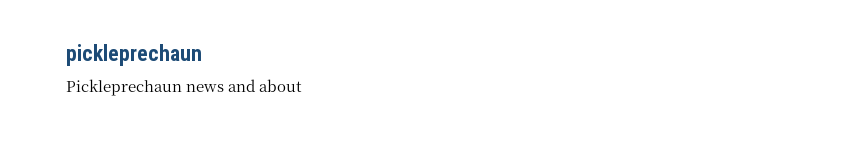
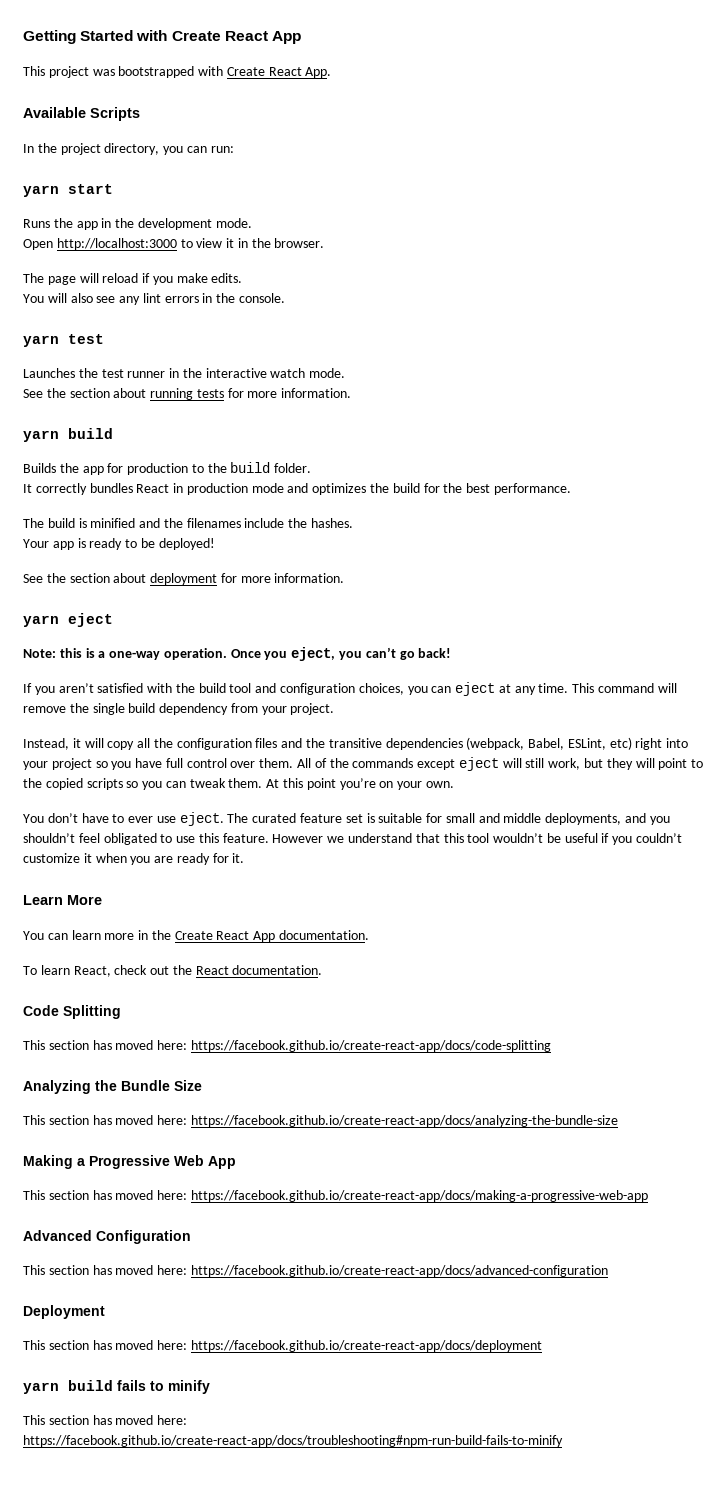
- pickleprechaun
- Pickleprechaun news and about
+ Getting Started with Create React App
+ This project was bootstrapped with Create React App.
+ Available Scripts
+ In the project directory, you can run:
+ yarn start
+ Runs the app in the development mode.
+ Open http://localhost:3000 to view it in the browser.
+ The page will reload if you make edits.
+ You will also see any lint errors in the console.
+ yarn test
+ Launches the test runner in the interactive watch mode.
+ See the section about running tests for more information.
+ yarn build
+ Builds the app for production to the build folder.
+ It correctly bundles React in production mode and optimizes the build for the best performance.
+ The build is minified and the filenames include the hashes.
+ Your app is ready to be deployed!
+ See the section about deployment for more information.
+ yarn eject
+ Note: this is a one-way operation. Once you eject, you can’t go back!
+ If you aren’t satisfied with the build tool and configuration choices, you can eject at any time. This command will remove the single build dependency from your project.
+ Instead, it will copy all the configuration files and the transitive dependencies (webpack, Babel, ESLint, etc) right into your project so you have full control over them. All of the commands except eject will still work, but they will point to the copied scripts so you can tweak them. At this point you’re on your own.
+ You don’t have to ever use eject. The curated feature set is suitable for small and middle deployments, and you shouldn’t feel obligated to use this feature. However we understand that this tool wouldn’t be useful if you couldn’t customize it when you are ready for it.
+ Learn More
+ You can learn more in the Create React App documentation.
+ To learn React, check out the React documentation.
+ Code Splitting
+ This section has moved here: https://facebook.github.io/create-react-app/docs/code-splitting
+ Analyzing the Bundle Size
+ This section has moved here: https://facebook.github.io/create-react-app/docs/analyzing-the-bundle-size
+ Making a Progressive Web App
+ This section has moved here: https://facebook.github.io/create-react-app/docs/making-a-progressive-web-app
+ Advanced Configuration
+ This section has moved here: https://facebook.github.io/create-react-app/docs/advanced-configuration
+ Deployment
+ This section has moved here: https://facebook.github.io/create-react-app/docs/deployment
+ yarn build fails to minify
+ This section has moved here: https://facebook.github.io/create-react-app/docs/troubleshooting#npm-run-build-fails-to-minify

